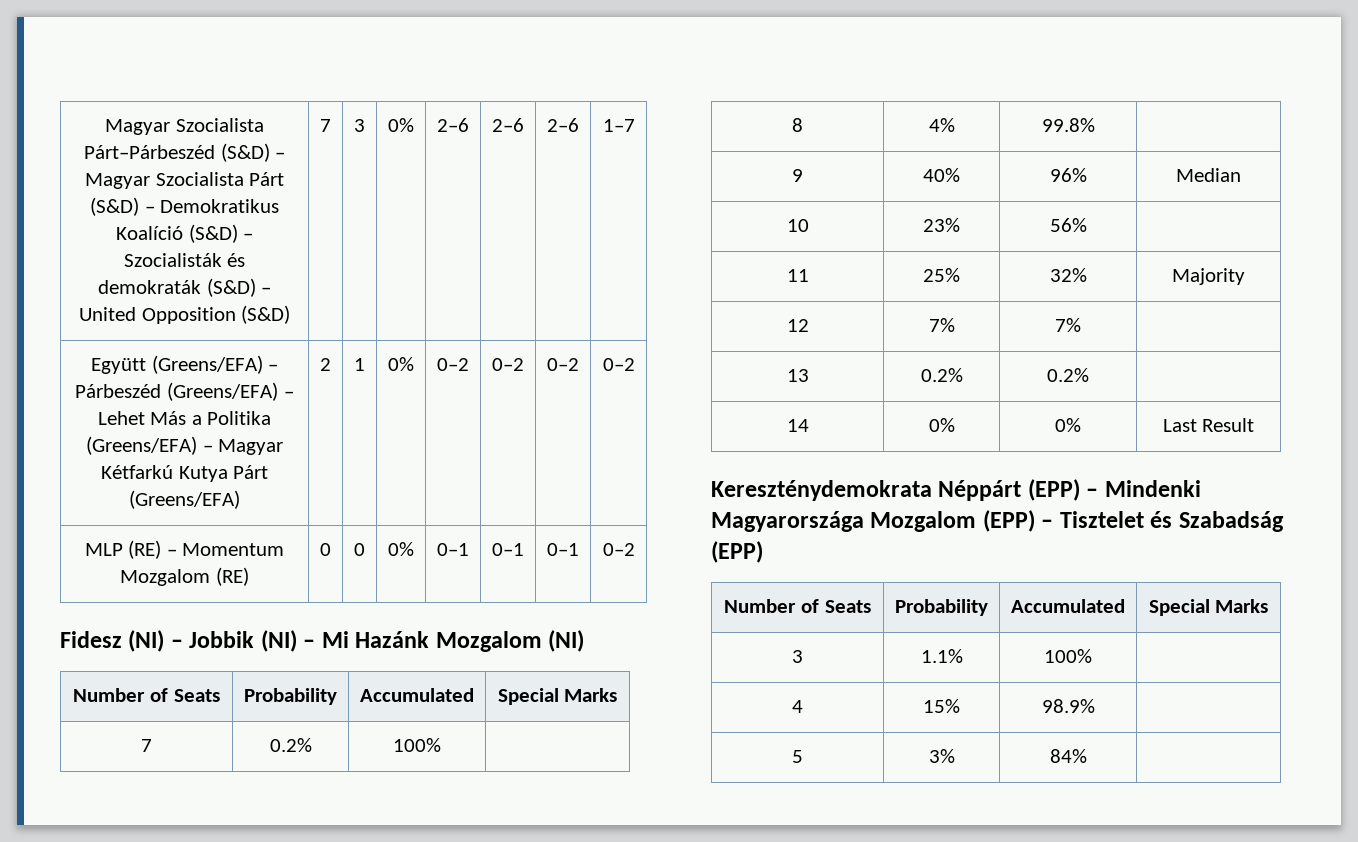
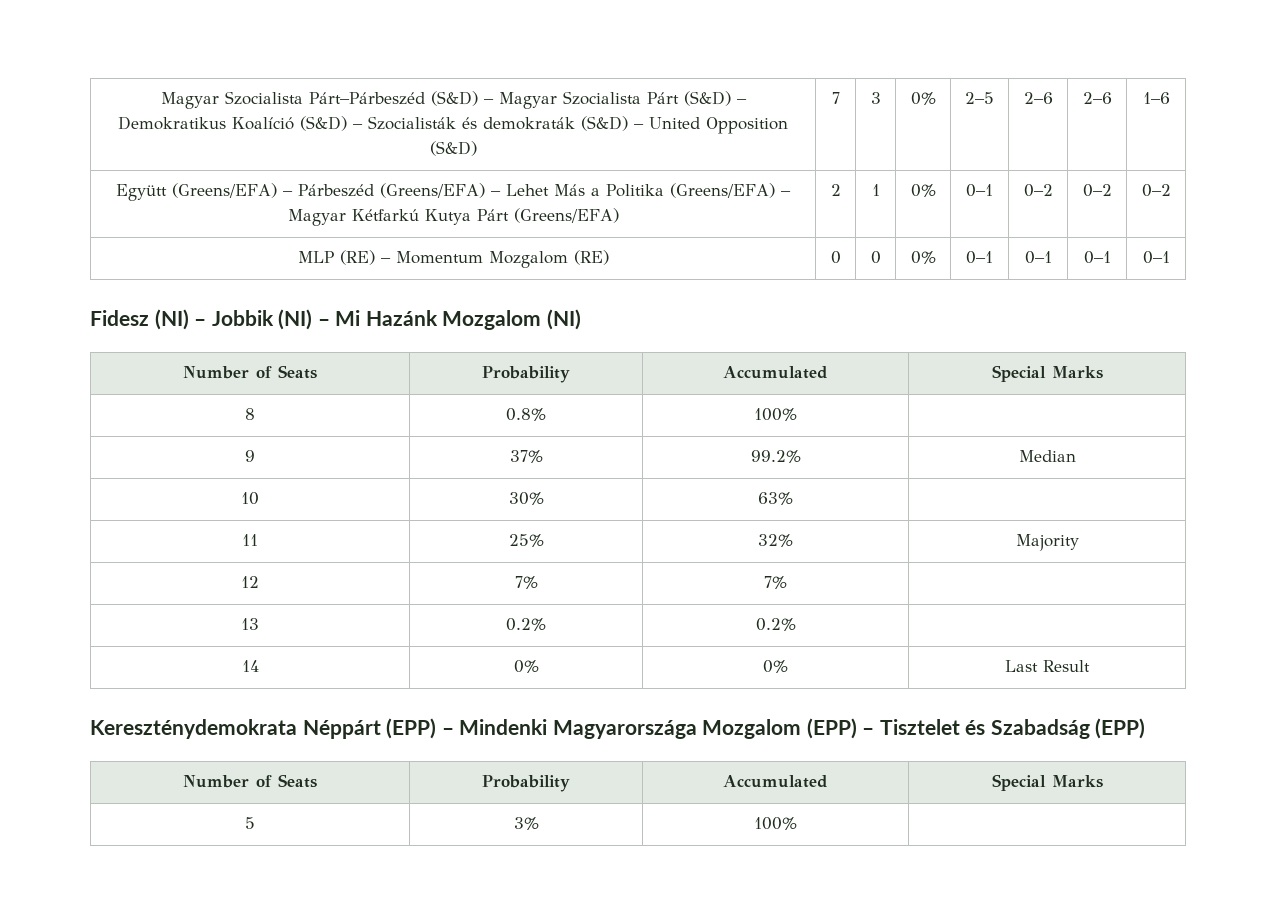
- Magyar Szocialista Párt–Párbeszéd (S&D) – Magyar Szocialista Párt (S&D) – Demokratikus Koalíció (S&D) – Szocialisták és demokraták (S&D) – United Opposition (S&D) | 7 | 3 | 0% | 2–6 | 2–6 | 2–6 | 1–7
+ Magyar Szocialista Párt–Párbeszéd (S&D) – Magyar Szocialista Párt (S&D) – Demokratikus Koalíció (S&D) – Szocialisták és demokraták (S&D) – United Opposition (S&D) | 7 | 3 | 0% | 2–5 | 2–6 | 2–6 | 1–6
- Együtt (Greens/EFA) – Párbeszéd (Greens/EFA) – Lehet Más a Politika (Greens/EFA) – Magyar Kétfarkú Kutya Párt (Greens/EFA) | 2 | 1 | 0% | 0–2 | 0–2 | 0–2 | 0–2
+ Együtt (Greens/EFA) – Párbeszéd (Greens/EFA) – Lehet Más a Politika (Greens/EFA) – Magyar Kétfarkú Kutya Párt (Greens/EFA) | 2 | 1 | 0% | 0–1 | 0–2 | 0–2 | 0–2
- MLP (RE) – Momentum Mozgalom (RE) | 0 | 0 | 0% | 0–1 | 0–1 | 0–1 | 0–2
+ MLP (RE) – Momentum Mozgalom (RE) | 0 | 0 | 0% | 0–1 | 0–1 | 0–1 | 0–1
- 7 | 0.2% | 100% |
- 8 | 4% | 99.8% |
+ 8 | 0.8% | 100% |
- 9 | 40% | 96% | Median
+ 9 | 37% | 99.2% | Median
- 10 | 23% | 56% |
+ 10 | 30% | 63% |
- 3 | 1.1% | 100% |
- 4 | 15% | 98.9% |
- 5 | 3% | 84% |
+ 5 | 3% | 100% |

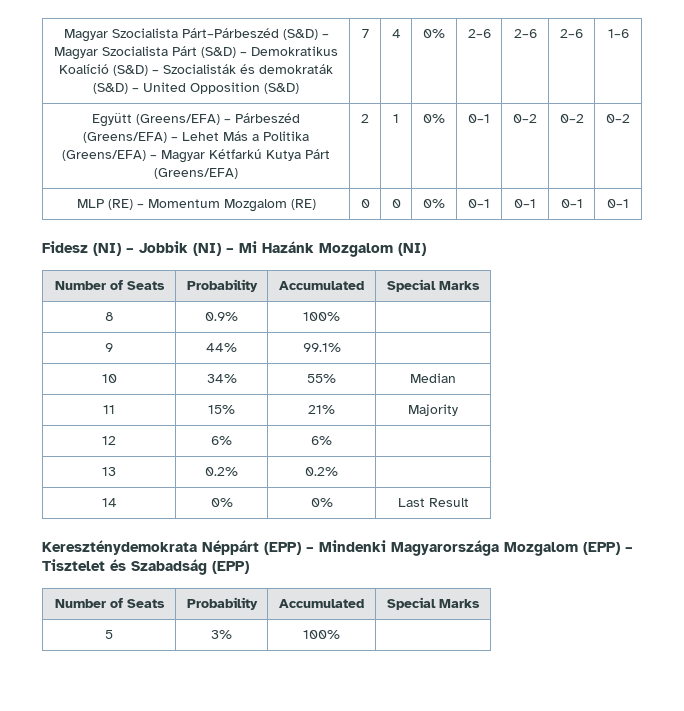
- Magyar Szocialista Párt–Párbeszéd (S&D) – Magyar Szocialista Párt (S&D) – Demokratikus Koalíció (S&D) – Szocialisták és demokraták (S&D) – United Opposition (S&D) | 7 | 3 | 0% | 2–5 | 2–6 | 2–6 | 1–6
+ Magyar Szocialista Párt–Párbeszéd (S&D) – Magyar Szocialista Párt (S&D) – Demokratikus Koalíció (S&D) – Szocialisták és demokraták (S&D) – United Opposition (S&D) | 7 | 4 | 0% | 2–6 | 2–6 | 2–6 | 1–6
- 8 | 0.8% | 100% |
+ 8 | 0.9% | 100% |
- 9 | 37% | 99.2% | Median
- 10 | 30% | 63% |
+ 9 | 44% | 99.1% |
+ 10 | 34% | 55% | Median
- 11 | 25% | 32% | Majority
+ 11 | 15% | 21% | Majority
- 12 | 7% | 7% |
+ 12 | 6% | 6% |

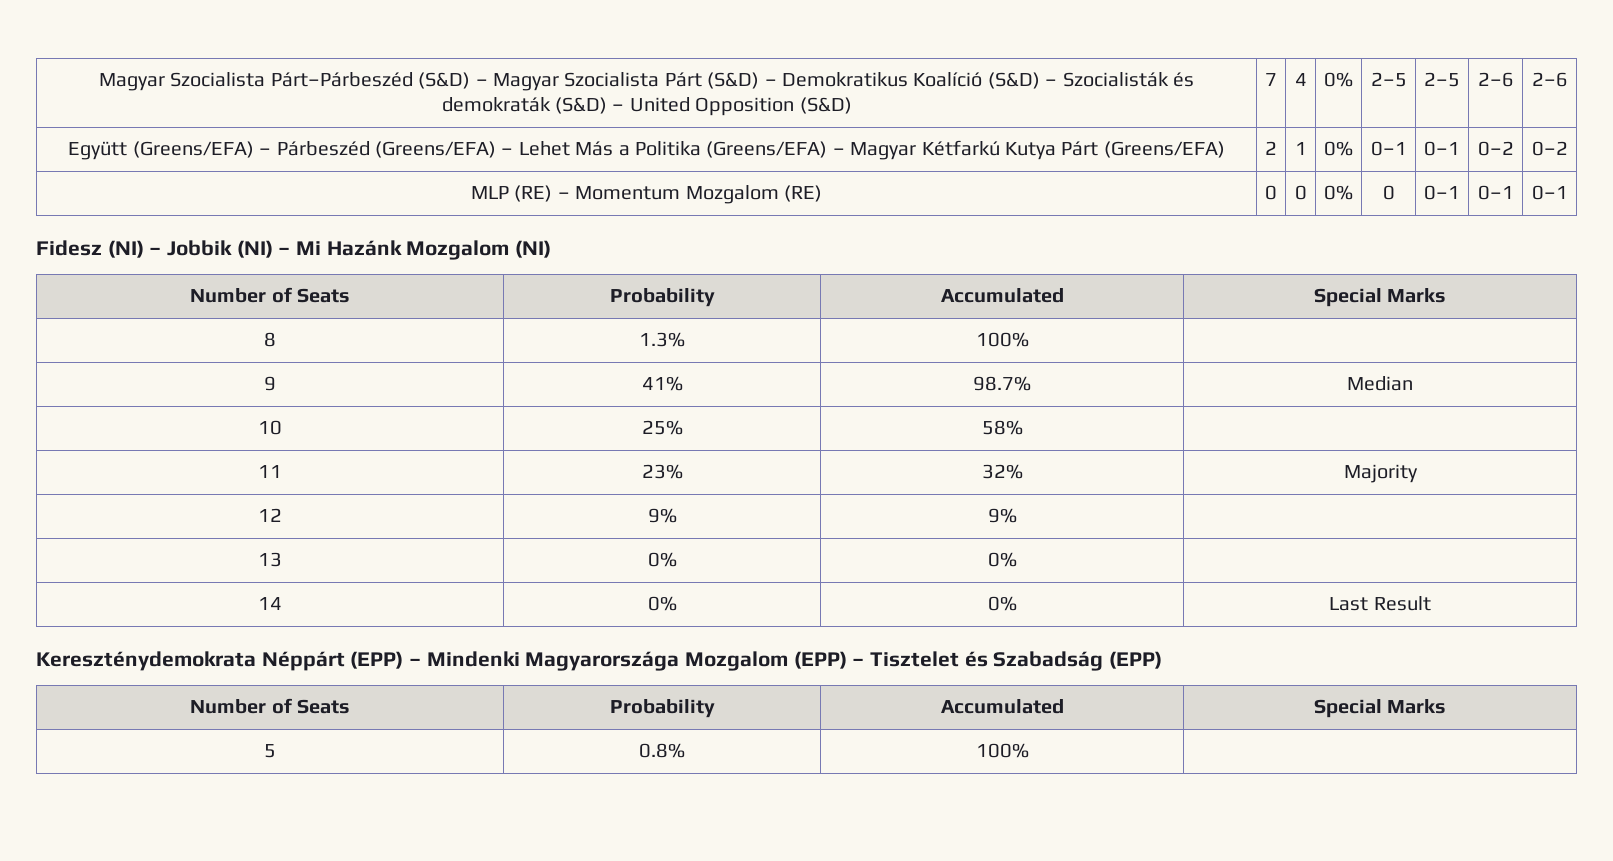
- Magyar Szocialista Párt–Párbeszéd (S&D) – Magyar Szocialista Párt (S&D) – Demokratikus Koalíció (S&D) – Szocialisták és demokraták (S&D) – United Opposition (S&D) | 7 | 4 | 0% | 2–6 | 2–6 | 2–6 | 1–6
+ Magyar Szocialista Párt–Párbeszéd (S&D) – Magyar Szocialista Párt (S&D) – Demokratikus Koalíció (S&D) – Szocialisták és demokraták (S&D) – United Opposition (S&D) | 7 | 4 | 0% | 2–5 | 2–5 | 2–6 | 2–6
- Együtt (Greens/EFA) – Párbeszéd (Greens/EFA) – Lehet Más a Politika (Greens/EFA) – Magyar Kétfarkú Kutya Párt (Greens/EFA) | 2 | 1 | 0% | 0–1 | 0–2 | 0–2 | 0–2
+ Együtt (Greens/EFA) – Párbeszéd (Greens/EFA) – Lehet Más a Politika (Greens/EFA) – Magyar Kétfarkú Kutya Párt (Greens/EFA) | 2 | 1 | 0% | 0–1 | 0–1 | 0–2 | 0–2
- MLP (RE) – Momentum Mozgalom (RE) | 0 | 0 | 0% | 0–1 | 0–1 | 0–1 | 0–1
+ MLP (RE) – Momentum Mozgalom (RE) | 0 | 0 | 0% | 0 | 0–1 | 0–1 | 0–1
- 8 | 0.9% | 100% |
+ 8 | 1.3% | 100% |
- 9 | 44% | 99.1% |
- 10 | 34% | 55% | Median
+ 9 | 41% | 98.7% | Median
+ 10 | 25% | 58% |
- 11 | 15% | 21% | Majority
+ 11 | 23% | 32% | Majority
- 12 | 6% | 6% |
+ 12 | 9% | 9% |
- 13 | 0.2% | 0.2% |
+ 13 | 0% | 0% |
- 5 | 3% | 100% |
+ 5 | 0.8% | 100% |

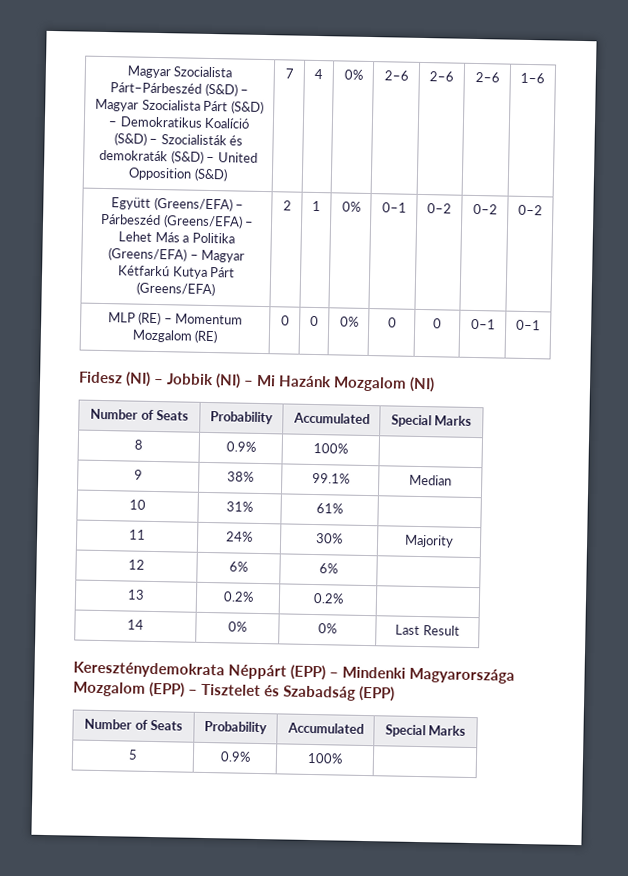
- Magyar Szocialista Párt–Párbeszéd (S&D) – Magyar Szocialista Párt (S&D) – Demokratikus Koalíció (S&D) – Szocialisták és demokraták (S&D) – United Opposition (S&D) | 7 | 4 | 0% | 2–5 | 2–5 | 2–6 | 2–6
+ Magyar Szocialista Párt–Párbeszéd (S&D) – Magyar Szocialista Párt (S&D) – Demokratikus Koalíció (S&D) – Szocialisták és demokraták (S&D) – United Opposition (S&D) | 7 | 4 | 0% | 2–6 | 2–6 | 2–6 | 1–6
- Együtt (Greens/EFA) – Párbeszéd (Greens/EFA) – Lehet Más a Politika (Greens/EFA) – Magyar Kétfarkú Kutya Párt (Greens/EFA) | 2 | 1 | 0% | 0–1 | 0–1 | 0–2 | 0–2
+ Együtt (Greens/EFA) – Párbeszéd (Greens/EFA) – Lehet Más a Politika (Greens/EFA) – Magyar Kétfarkú Kutya Párt (Greens/EFA) | 2 | 1 | 0% | 0–1 | 0–2 | 0–2 | 0–2
- MLP (RE) – Momentum Mozgalom (RE) | 0 | 0 | 0% | 0 | 0–1 | 0–1 | 0–1
+ MLP (RE) – Momentum Mozgalom (RE) | 0 | 0 | 0% | 0 | 0 | 0–1 | 0–1
- 8 | 1.3% | 100% |
+ 8 | 0.9% | 100% |
- 9 | 41% | 98.7% | Median
+ 9 | 38% | 99.1% | Median
- 10 | 25% | 58% |
+ 10 | 31% | 61% |
- 11 | 23% | 32% | Majority
+ 11 | 24% | 30% | Majority
- 12 | 9% | 9% |
+ 12 | 6% | 6% |
- 13 | 0% | 0% |
+ 13 | 0.2% | 0.2% |
- 5 | 0.8% | 100% |
+ 5 | 0.9% | 100% |

